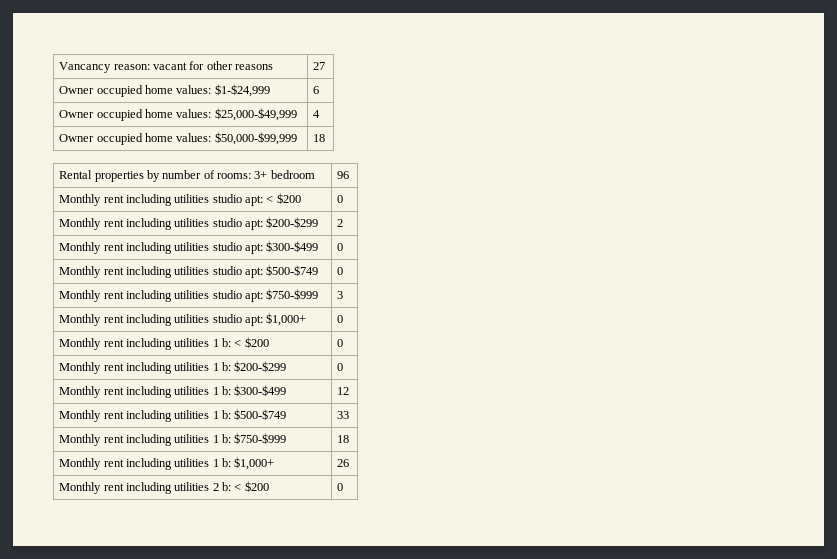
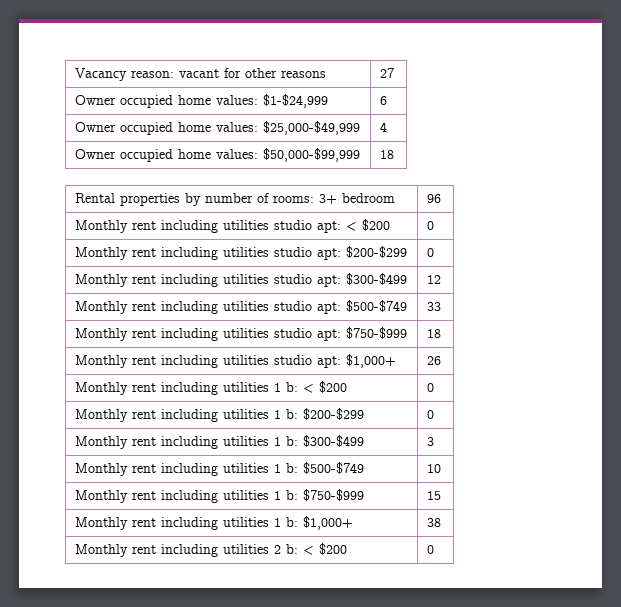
- Vancancy reason: vacant for other reasons | 27
+ Vacancy reason: vacant for other reasons | 27
- Monthly rent including utilities studio apt: $200-$299 | 2
+ Monthly rent including utilities studio apt: $200-$299 | 0
- Monthly rent including utilities studio apt: $300-$499 | 0
+ Monthly rent including utilities studio apt: $300-$499 | 12
- Monthly rent including utilities studio apt: $500-$749 | 0
+ Monthly rent including utilities studio apt: $500-$749 | 33
- Monthly rent including utilities studio apt: $750-$999 | 3
+ Monthly rent including utilities studio apt: $750-$999 | 18
- Monthly rent including utilities studio apt: $1,000+ | 0
+ Monthly rent including utilities studio apt: $1,000+ | 26
- Monthly rent including utilities 1 b: $300-$499 | 12
+ Monthly rent including utilities 1 b: $300-$499 | 3
- Monthly rent including utilities 1 b: $500-$749 | 33
+ Monthly rent including utilities 1 b: $500-$749 | 10
- Monthly rent including utilities 1 b: $750-$999 | 18
+ Monthly rent including utilities 1 b: $750-$999 | 15
- Monthly rent including utilities 1 b: $1,000+ | 26
+ Monthly rent including utilities 1 b: $1,000+ | 38

